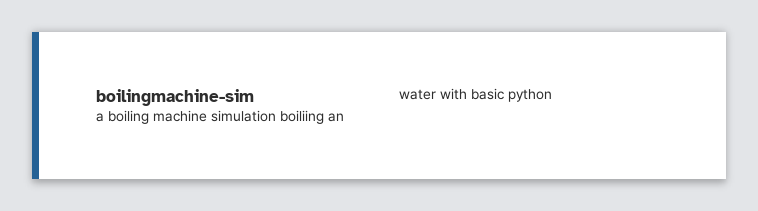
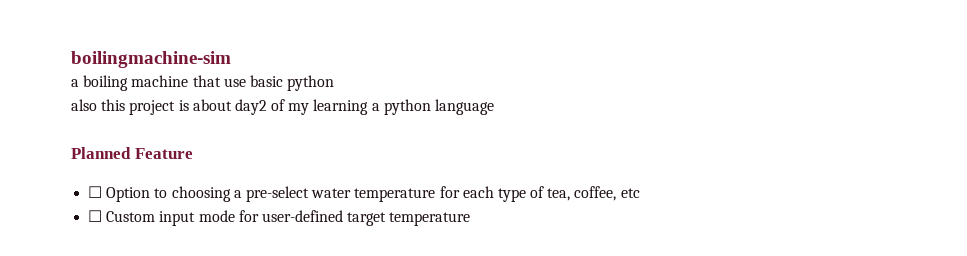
- a boiling machine simulation boiliing an water with basic python
+ a boiling machine that use basic python
+ also this project is about day2 of my learning a python language
+ Planned Feature
+ ☐ Option to choosing a pre-select water temperature for each type of tea, coffee, etc
+ ☐ Custom input mode for user-defined target temperature

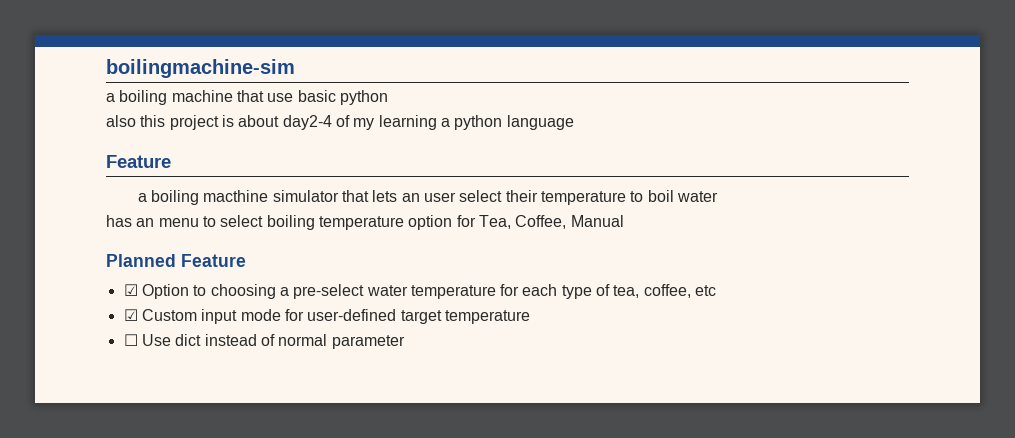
- also this project is about day2 of my learning a python language
+ also this project is about day2-4 of my learning a python language
+ Feature
+ a boiling macthine simulator that lets an user select their temperature to boil water
+ has an menu to select boiling temperature option for Tea, Coffee, Manual
- ☐ Option to choosing a pre-select water temperature for each type of tea, coffee, etc
+ ☑ Option to choosing a pre-select water temperature for each type of tea, coffee, etc
- ☐ Custom input mode for user-defined target temperature
+ ☑ Custom input mode for user-defined target temperature
+ ☐ Use dict instead of normal parameter

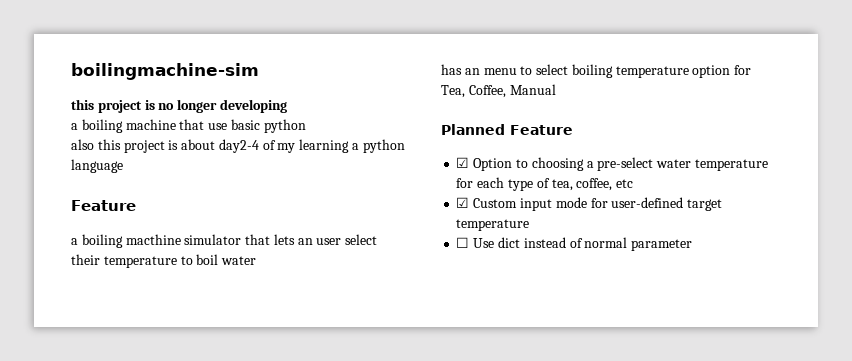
+ this project is no longer developing

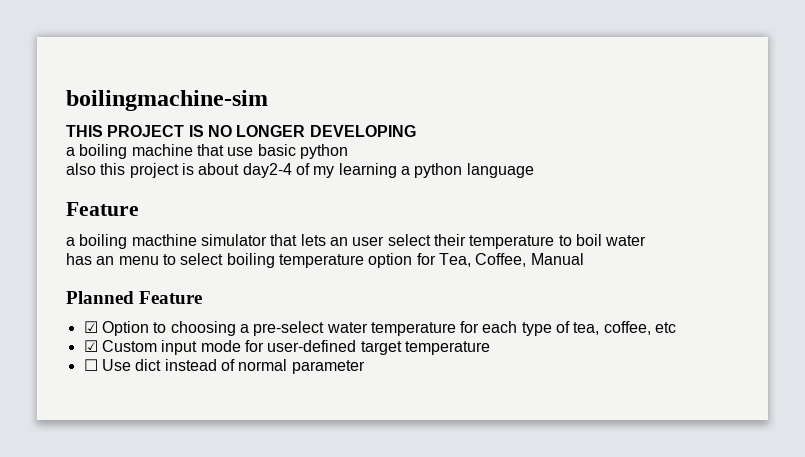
- this project is no longer developing
+ THIS PROJECT IS NO LONGER DEVELOPING

